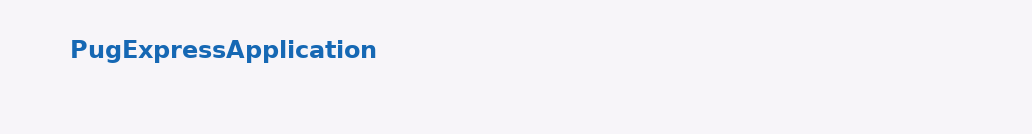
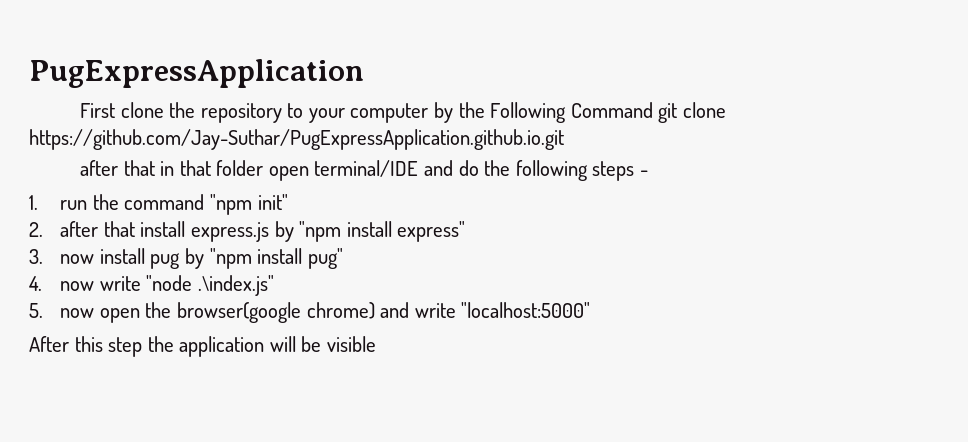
+ First clone the repository to your computer by the Following Command git clone https://github.com/Jay-Suthar/PugExpressApplication.github.io.git
+ after that in that folder open terminal/IDE and do the following steps -
+ 1. run the command "npm init"
+ 2. after that install express.js by "npm install express"
+ 3. now install pug by "npm install pug"
+ 4. now write "node .\index.js"
+ 5. now open the browser(google chrome) and write "localhost:5000"
+ After this step the application will be visible

